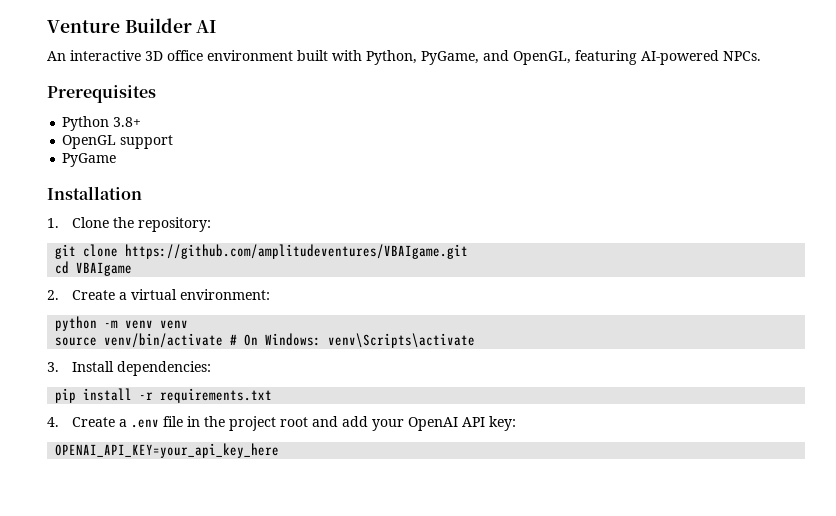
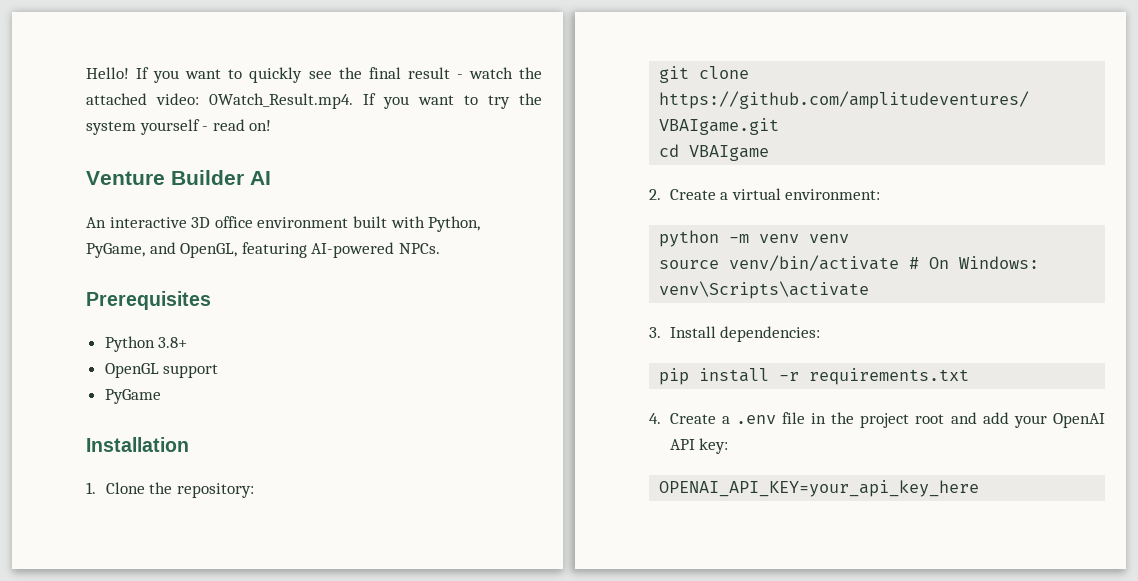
+ Hello! If you want to quickly see the final result - watch the attached video: 0Watch_Result.mp4. If you want to try the system yourself - read on!

